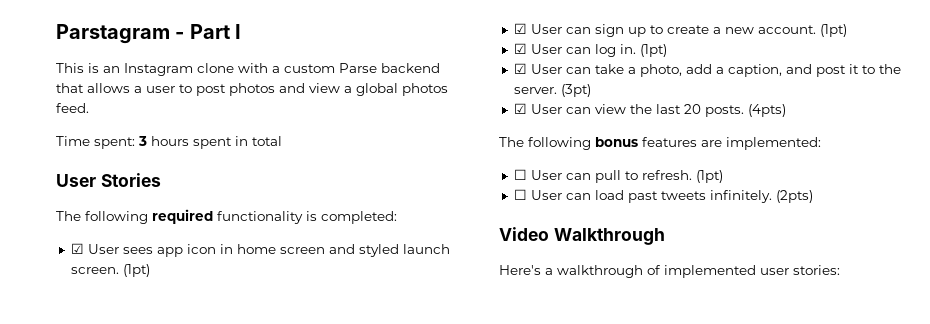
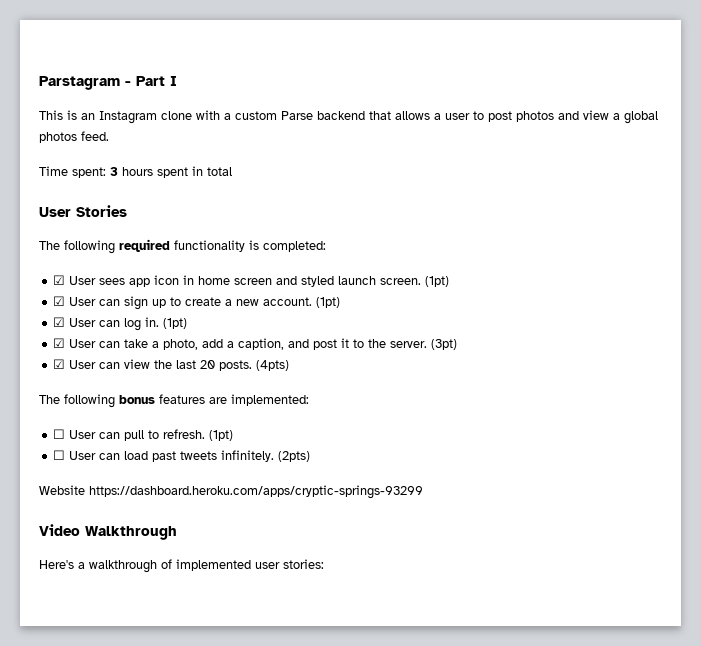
+ Website https://dashboard.heroku.com/apps/cryptic-springs-93299

